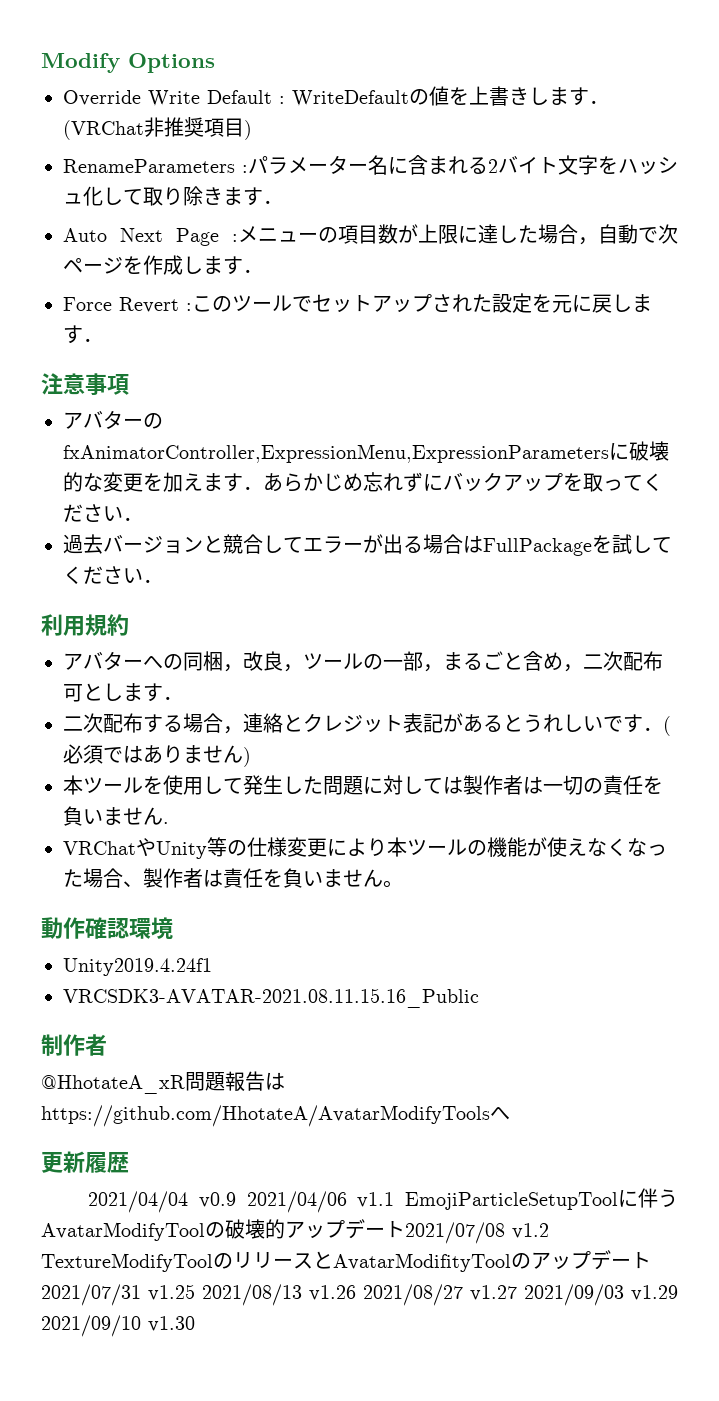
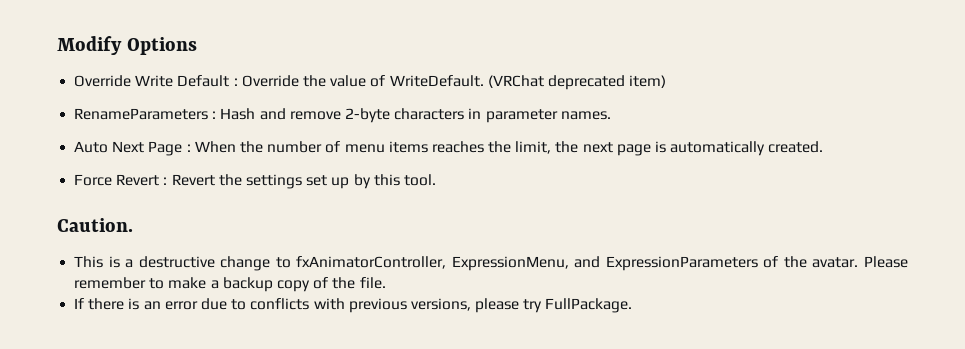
- Override Write Default : WriteDefaultの値を上書きします．(VRChat非推奨項目)
- RenameParameters :パラメーター名に含まれる2バイト文字をハッシュ化して取り除きます．
- Auto Next Page :メニューの項目数が上限に達した場合，自動で次ページを作成します．
- Force Revert :このツールでセットアップされた設定を元に戻します．
- 注意事項
- アバターのfxAnimatorController,ExpressionMenu,ExpressionParametersに破壊的な変更を加えます．あらかじめ忘れずにバックアップを取ってください．
- 過去バージョンと競合してエラーが出る場合はFullPackageを試してください．
- 利用規約
- アバターへの同梱，改良，ツールの一部，まるごと含め，二次配布可とします．
- 二次配布する場合，連絡とクレジット表記があるとうれしいです．(必須ではありません)
- 本ツールを使用して発生した問題に対しては製作者は一切の責任を負いません.
- VRChatやUnity等の仕様変更により本ツールの機能が使えなくなった場合、製作者は責任を負いません。
- 動作確認環境
- Unity2019.4.24f1
- VRCSDK3-AVATAR-2021.08.11.15.16_Public
- 制作者
- @HhotateA_xR問題報告はhttps://github.com/HhotateA/AvatarModifyToolsへ
- 更新履歴
- 2021/04/04 v0.9 2021/04/06 v1.1 EmojiParticleSetupToolに伴うAvatarModifyToolの破壊的アップデート2021/07/08 v1.2 TextureModifyToolのリリースとAvatarModifityToolのアップデート2021/07/31 v1.25 2021/08/13 v1.26 2021/08/27 v1.27 2021/09/03 v1.29 2021/09/10 v1.30
+ Override Write Default : Override the value of WriteDefault. (VRChat deprecated item)
+ RenameParameters : Hash and remove 2-byte characters in parameter names.
+ Auto Next Page : When the number of menu items reaches the limit, the next page is automatically created.
+ Force Revert : Revert the settings set up by this tool.
+ Caution.
+ This is a destructive change to fxAnimatorController, ExpressionMenu, and ExpressionParameters of the avatar. Please remember to make a backup copy of the file.
+ If there is an error due to conflicts with previous versions, please try FullPackage.

